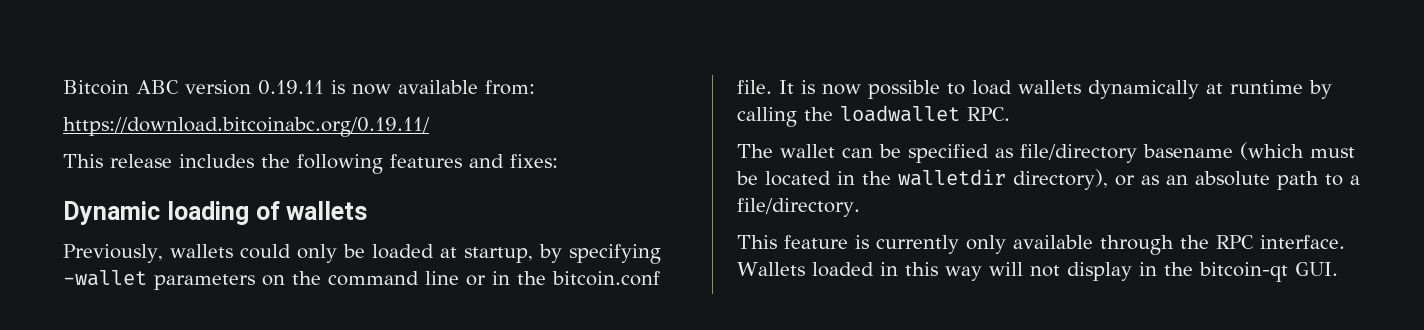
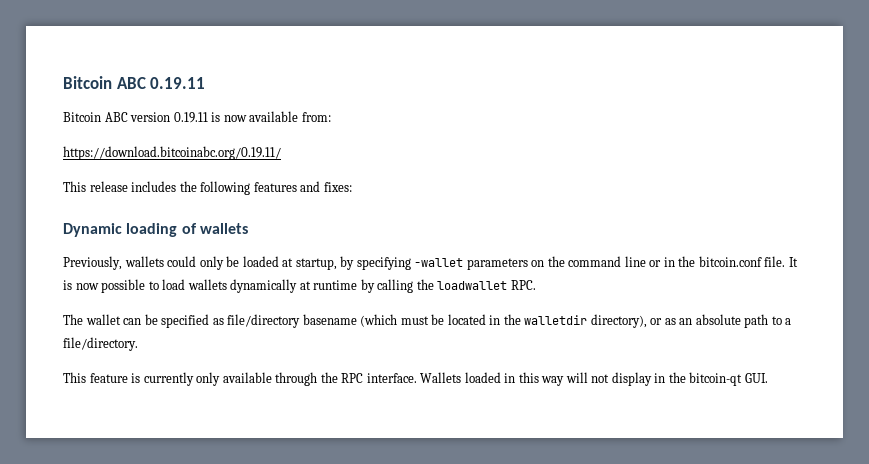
+ Bitcoin ABC 0.19.11

